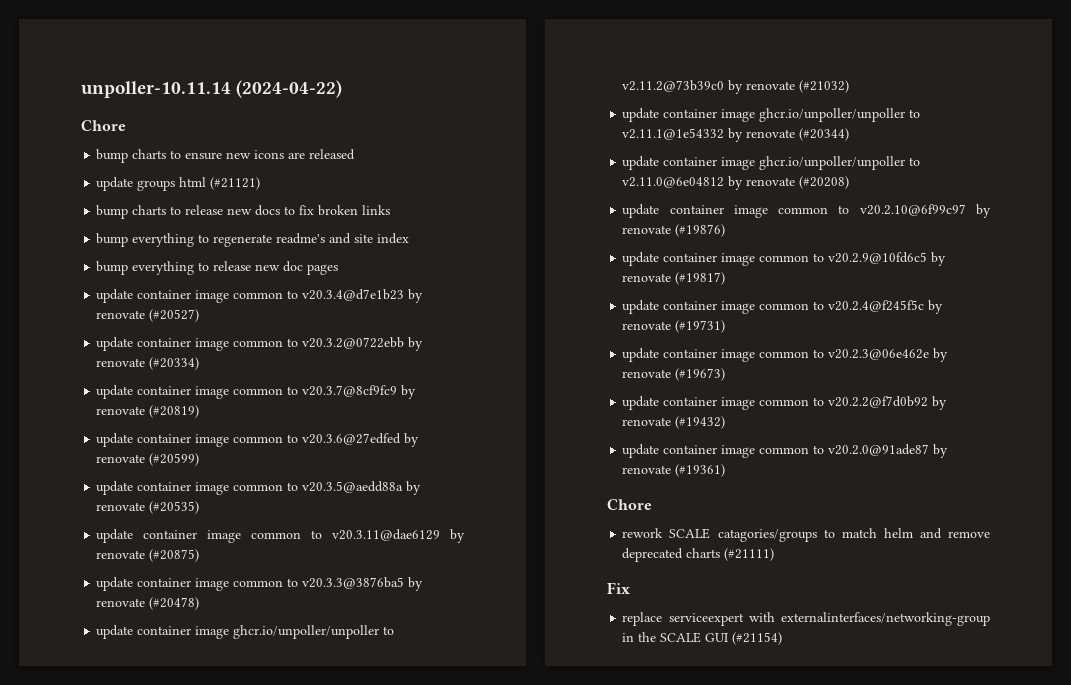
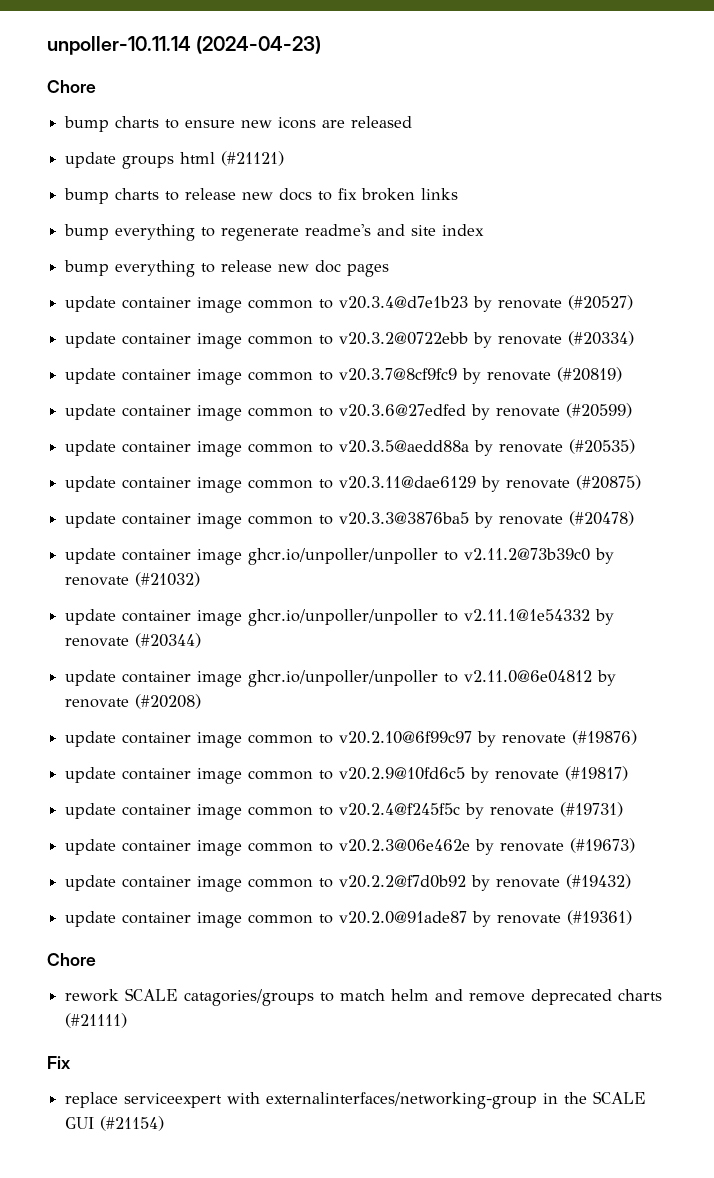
- unpoller-10.11.14 (2024-04-22)
+ unpoller-10.11.14 (2024-04-23)

